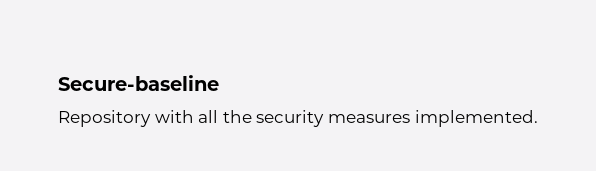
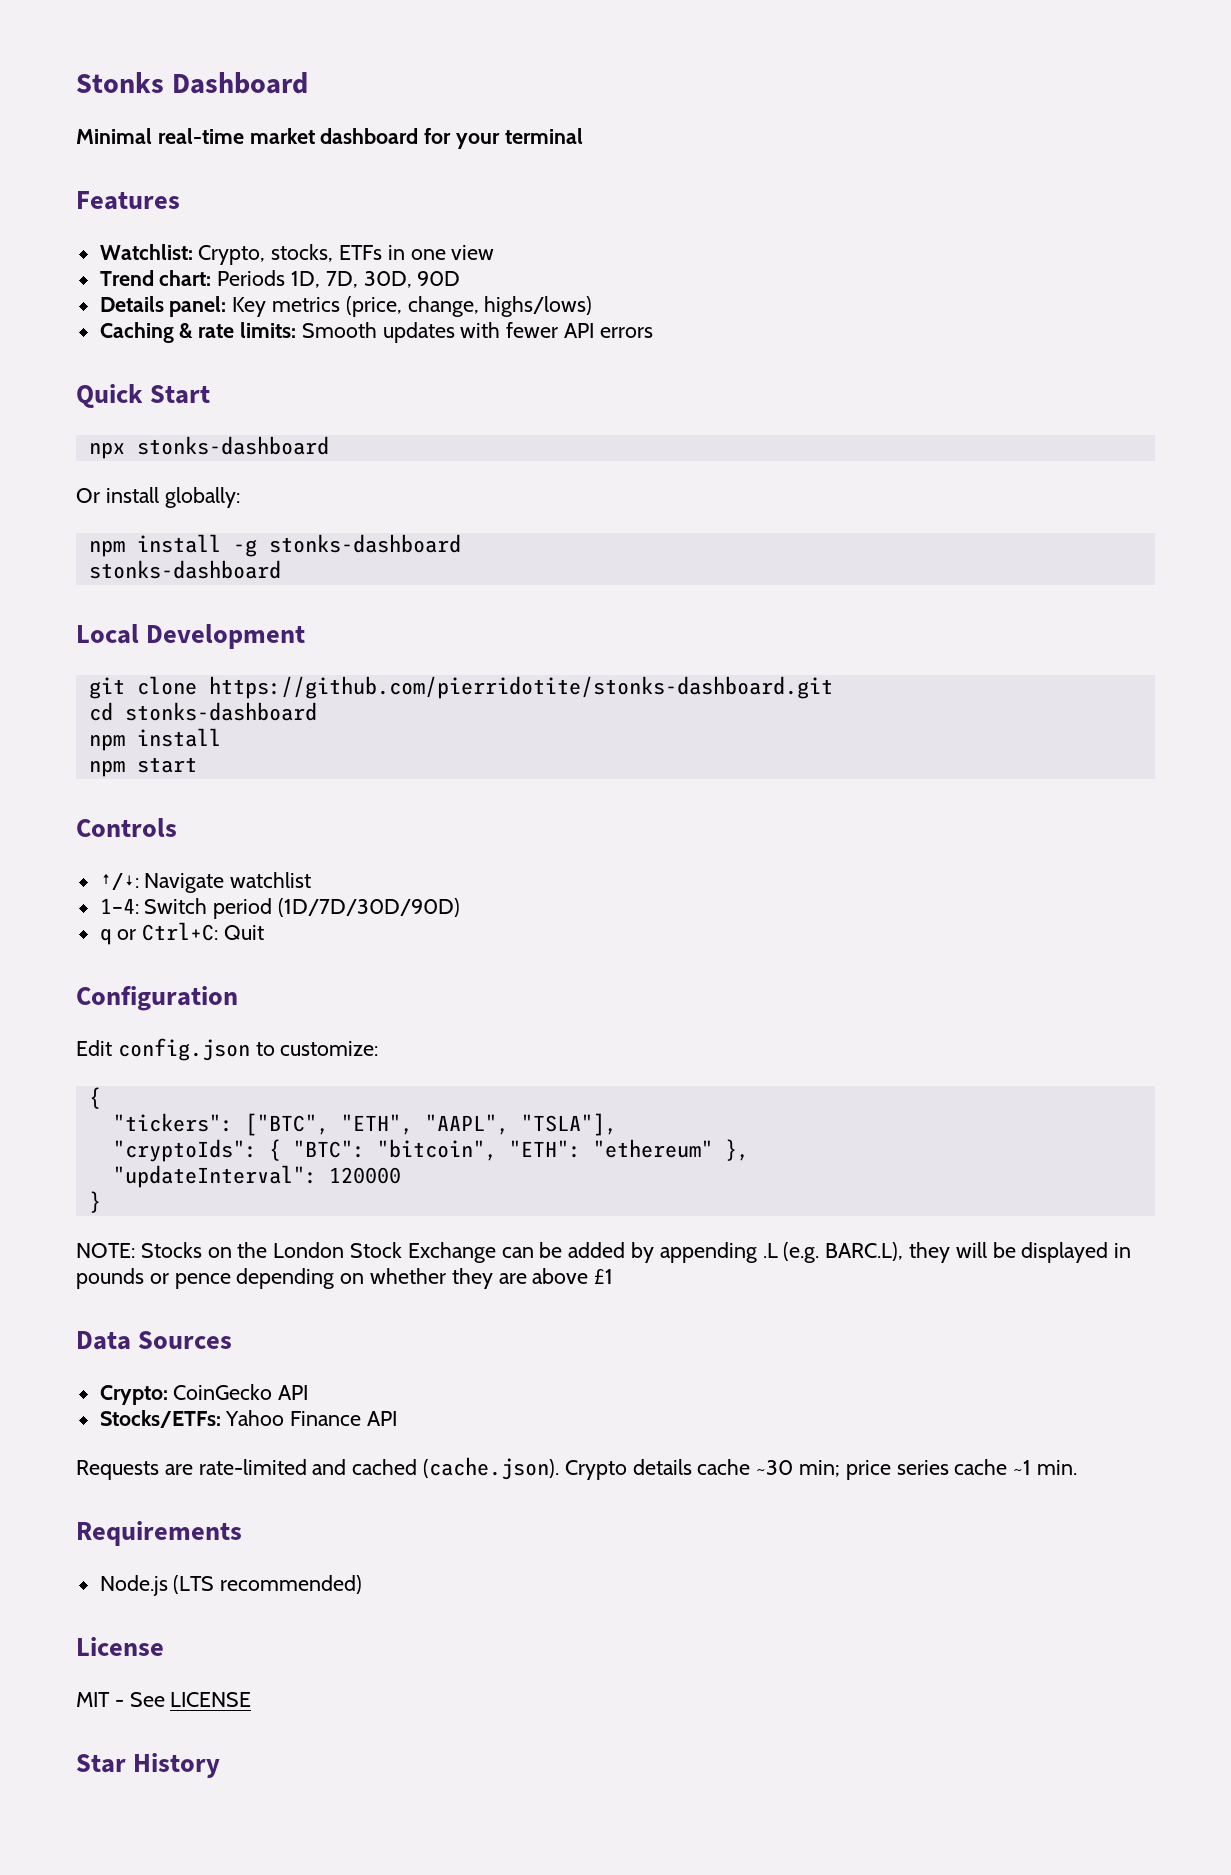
- Secure-baseline
- Repository with all the security measures implemented.
+ Stonks Dashboard
+ Minimal real-time market dashboard for your terminal
+ Features
+ Watchlist: Crypto, stocks, ETFs in one view
+ Trend chart: Periods 1D, 7D, 30D, 90D
+ Details panel: Key metrics (price, change, highs/lows)
+ Caching & rate limits: Smooth updates with fewer API errors
+ Quick Start
+ npx stonks-dashboard
+ Or install globally:
+ npm install -g stonks-dashboard
+ stonks-dashboard
+ Local Development
+ git clone https://github.com/pierridotite/stonks-dashboard.git
+ cd stonks-dashboard
+ npm install
+ npm start
+ Controls
+ ↑/↓: Navigate watchlist
+ 1–4: Switch period (1D/7D/30D/90D)
+ q or Ctrl+C: Quit
+ Configuration
+ Edit config.json to customize:
+ {
+ "tickers": ["BTC", "ETH", "AAPL", "TSLA"],
+ "cryptoIds": { "BTC": "bitcoin", "ETH": "ethereum" },
+ "updateInterval": 120000
+ }
+ NOTE: Stocks on the London Stock Exchange can be added by appending .L (e.g. BARC.L), they will be displayed in pounds or pence depending on whether they are above £1
+ Data Sources
+ Crypto: CoinGecko API
+ Stocks/ETFs: Yahoo Finance API
+ Requests are rate-limited and cached (cache.json). Crypto details cache ~30 min; price series cache ~1 min.
+ Requirements
+ Node.js (LTS recommended)
+ License
+ MIT - See LICENSE
+ Star History

